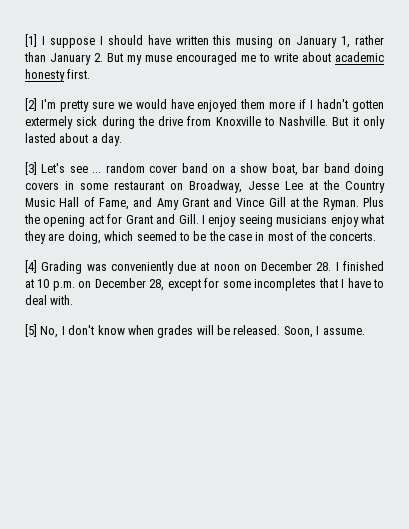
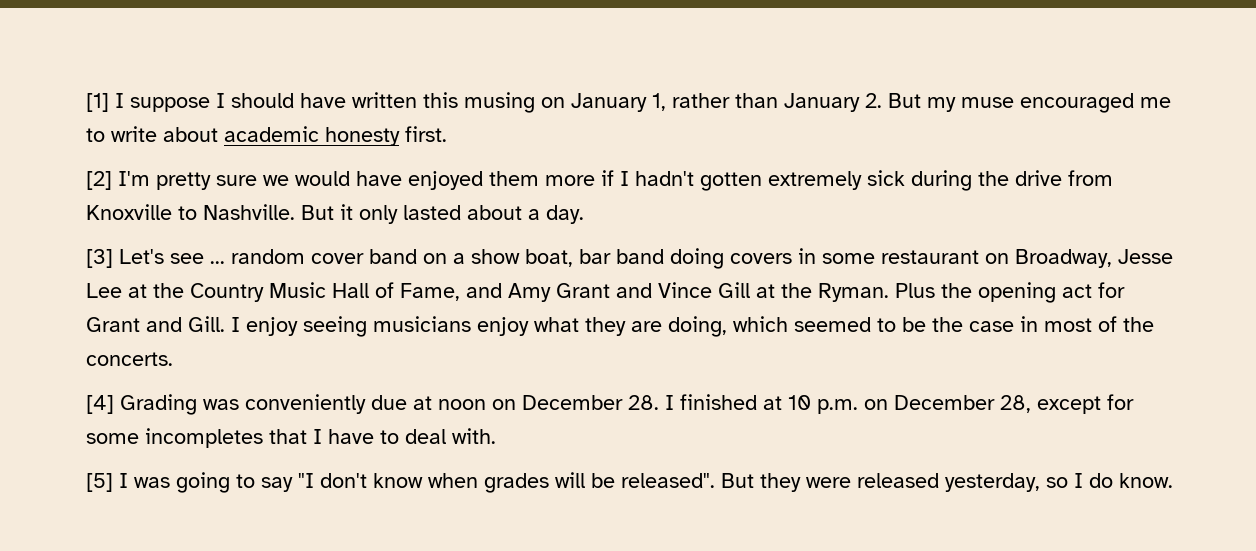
- [2] I'm pretty sure we would have enjoyed them more if I hadn't gotten extermely sick during the drive from Knoxville to Nashville.
+ [2] I'm pretty sure we would have enjoyed them more if I hadn't gotten extremely sick during the drive from Knoxville to Nashville.
- [5] No, I don't know when grades will be released. Soon, I assume.
+ [5] I was going to say "I don't know when grades will be released". But they were released yesterday, so I do know.

